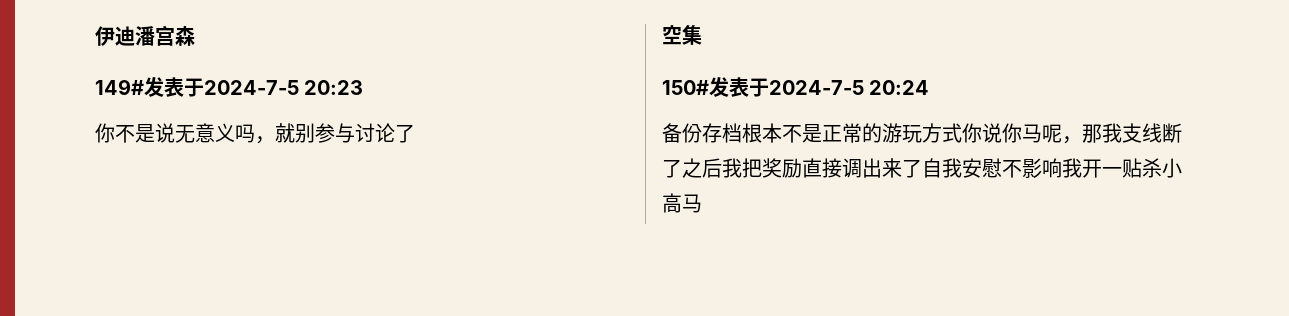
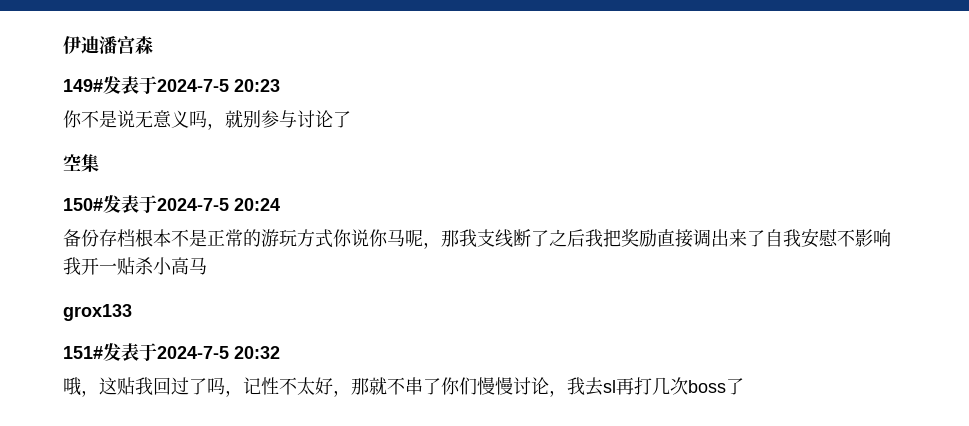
+ grox133
+ 151#发表于2024-7-5 20:32
+ 哦，这贴我回过了吗，记性不太好，那就不串了你们慢慢讨论，我去sl再打几次boss了

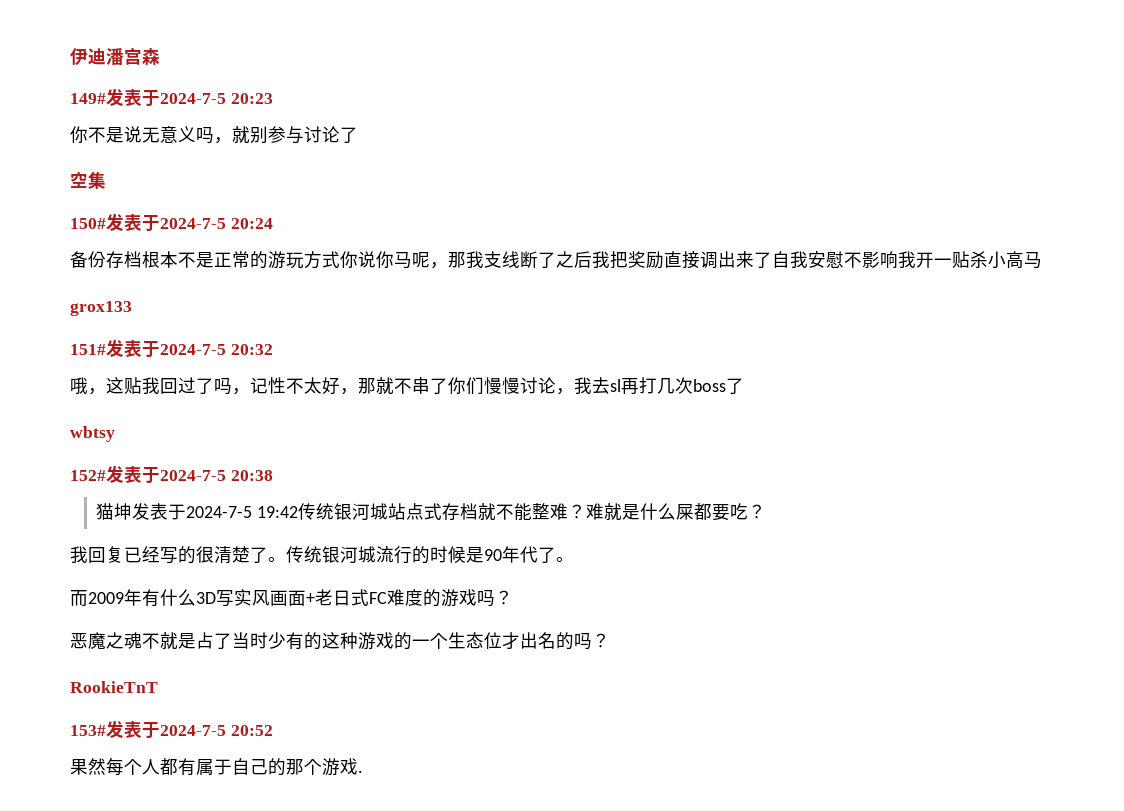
+ wbtsy
+ 152#发表于2024-7-5 20:38
+ 猫坤发表于2024-7-5 19:42传统银河城站点式存档就不能整难？难就是什么屎都要吃？
+ 我回复已经写的很清楚了。传统银河城流行的时候是90年代了。
+ 而2009年有什么3D写实风画面+老日式FC难度的游戏吗？
+ 恶魔之魂不就是占了当时少有的这种游戏的一个生态位才出名的吗？
+ RookieTnT
+ 153#发表于2024-7-5 20:52
+ 果然每个人都有属于自己的那个游戏.

